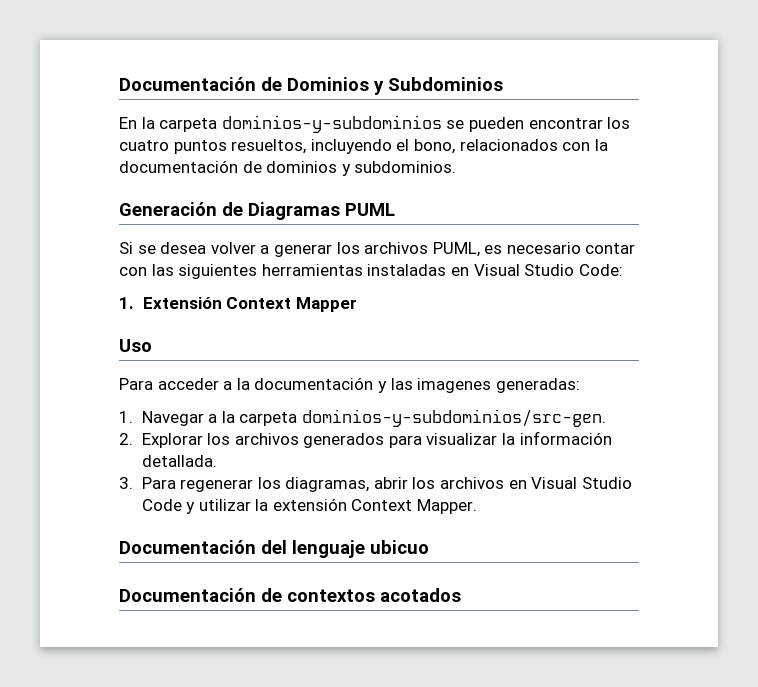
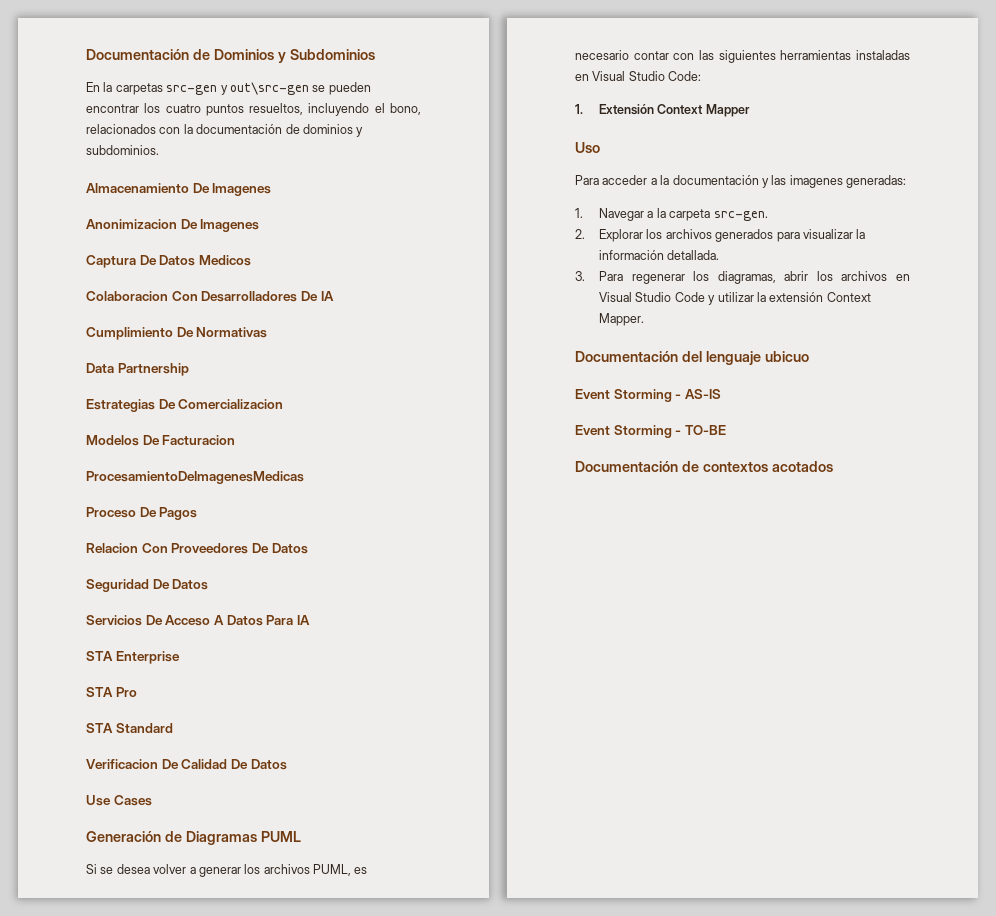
- En la carpeta dominios-y-subdominios se pueden encontrar los cuatro puntos resueltos, incluyendo el bono, relacionados con la documentación de dominios y subdominios.
+ En la carpetas src-gen y out\src-gen se pueden encontrar los cuatro puntos resueltos, incluyendo el bono, relacionados con la documentación de dominios y subdominios.
+ Almacenamiento De Imagenes
+ Anonimizacion De Imagenes
+ Captura De Datos Medicos
+ Colaboracion Con Desarrolladores De IA
+ Cumplimiento De Normativas
+ Data Partnership
+ Estrategias De Comercializacion
+ Modelos De Facturacion
+ ProcesamientoDeImagenesMedicas
+ Proceso De Pagos
+ Relacion Con Proveedores De Datos
+ Seguridad De Datos
+ Servicios De Acceso A Datos Para IA
+ STA Enterprise
+ STA Pro
+ STA Standard
+ Verificacion De Calidad De Datos
+ Use Cases
- 1. Navegar a la carpeta dominios-y-subdominios/src-gen.
+ 1. Navegar a la carpeta src-gen.
+ Event Storming - AS-IS
+ Event Storming - TO-BE

